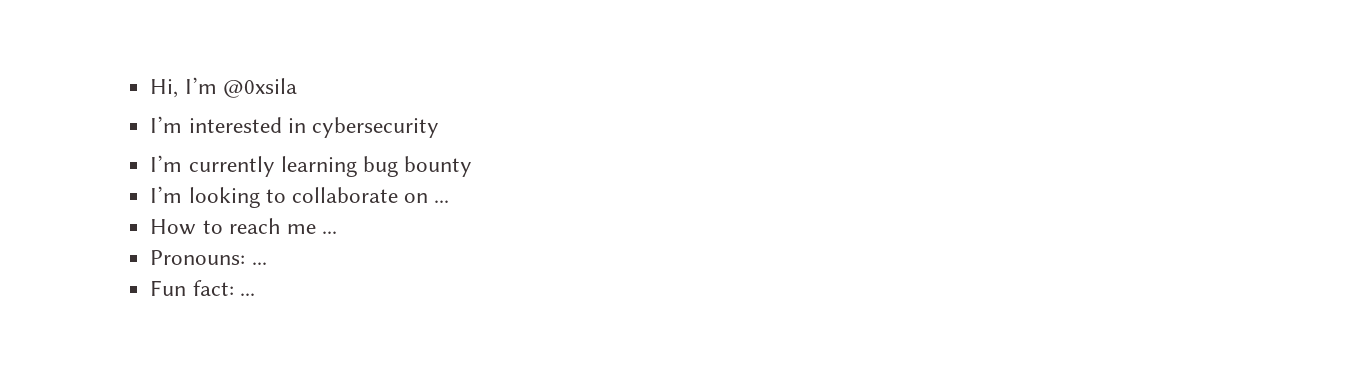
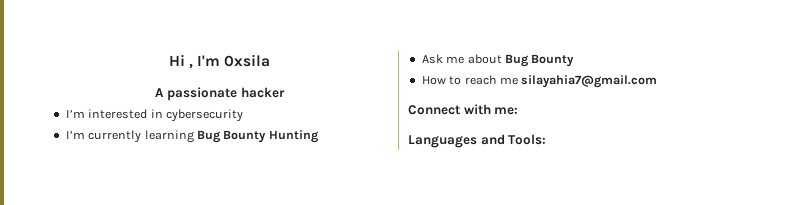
- Hi, I’m @0xsila
+ Hi , I'm 0xsila
+ A passionate hacker
- I’m currently learning bug bounty
- I’m looking to collaborate on ...
- How to reach me ...
- Pronouns: ...
- Fun fact: ...
+ I’m currently learning Bug Bounty Hunting
+ Ask me about Bug Bounty
+ How to reach me silayahia7@gmail.com
+ Connect with me:
+ Languages and Tools:

